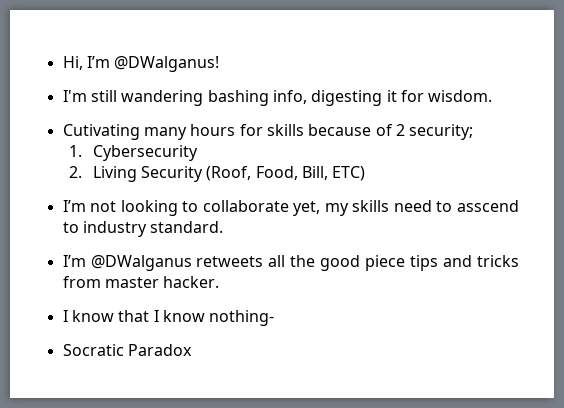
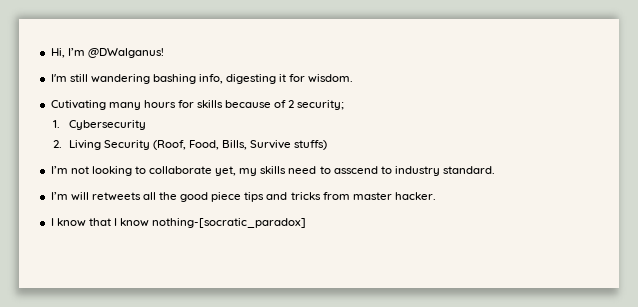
- 2. Living Security (Roof, Food, Bill, ETC)
+ 2. Living Security (Roof, Food, Bills, Survive stuffs)
- I’m @DWalganus retweets all the good piece tips and tricks from master hacker.
+ I’m will retweets all the good piece tips and tricks from master hacker.
- I know that I know nothing-
- Socratic Paradox
+ I know that I know nothing-[socratic_paradox]

